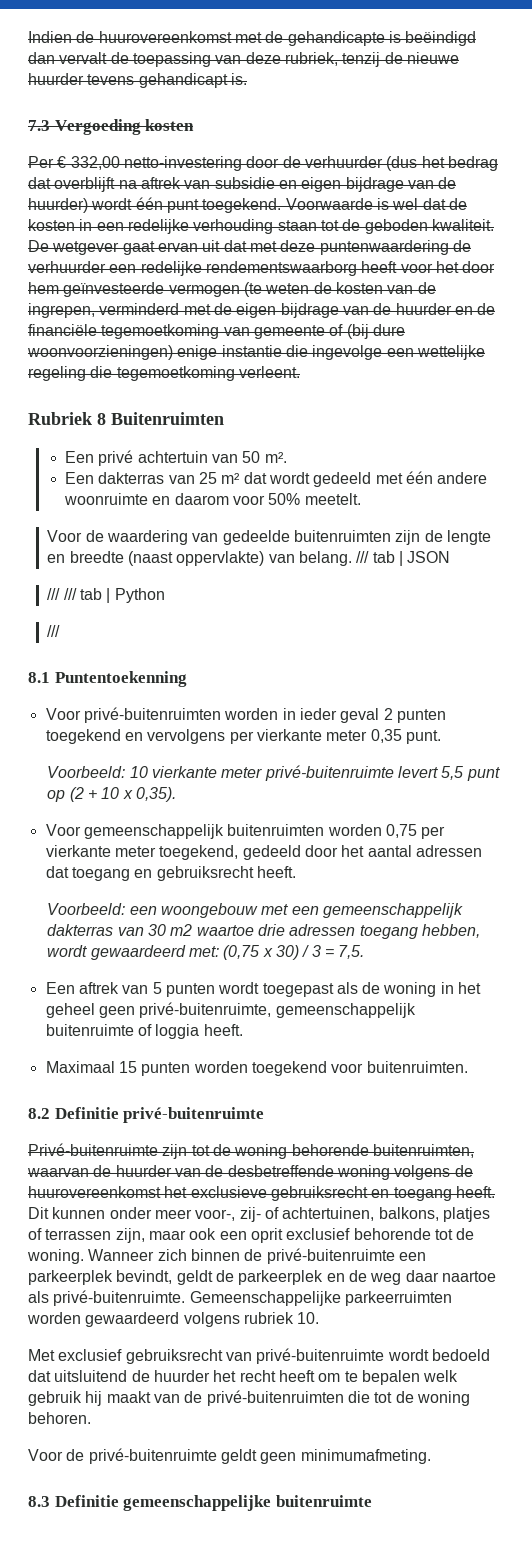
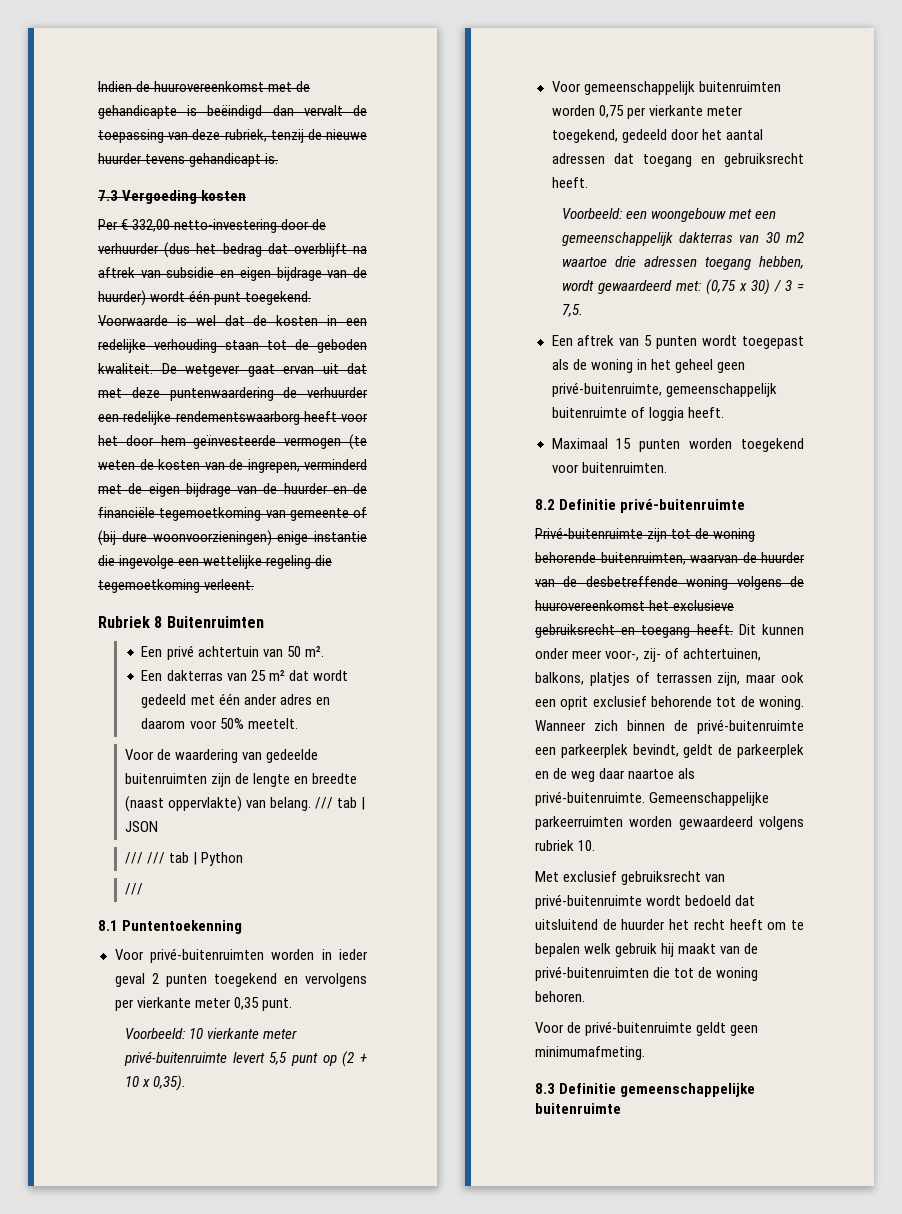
- Een dakterras van 25 m² dat wordt gedeeld met één andere woonruimte en daarom voor 50% meetelt.
+ Een dakterras van 25 m² dat wordt gedeeld met één ander adres en daarom voor 50% meetelt.

